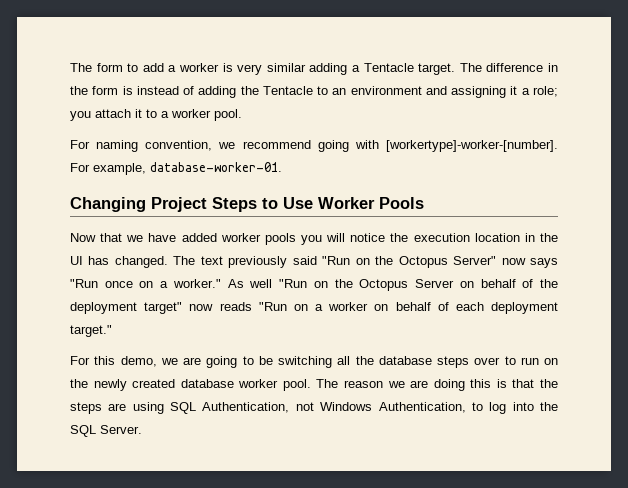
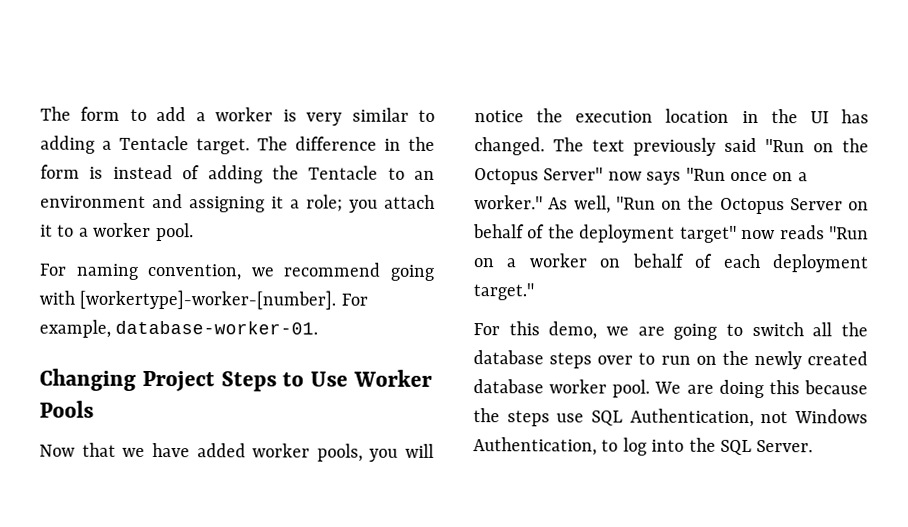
- The form to add a worker is very similar adding a Tentacle target.
+ The form to add a worker is very similar to adding a Tentacle target.
- Now that we have added worker pools you will notice the execution location in the UI has changed.
+ Now that we have added worker pools, you will notice the execution location in the UI has changed.
- As well "Run on the Octopus Server on behalf of the deployment target" now reads "Run on a worker on behalf of each deployment target."
+ As well, "Run on the Octopus Server on behalf of the deployment target" now reads "Run on a worker on behalf of each deployment target."
- For this demo, we are going to be switching all the database steps over to run on the newly created database worker pool.
+ For this demo, we are going to switch all the database steps over to run on the newly created database worker pool.
- The reason we are doing this is that the steps are using SQL Authentication, not Windows Authentication, to log into the SQL Server.
+ We are doing this because the steps use SQL Authentication, not Windows Authentication, to log into the SQL Server.

